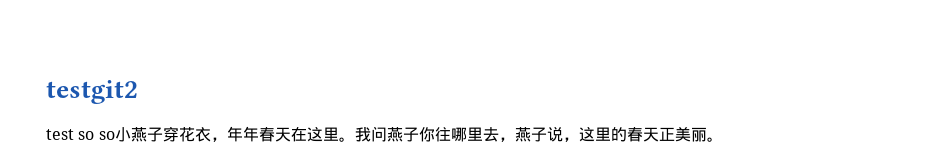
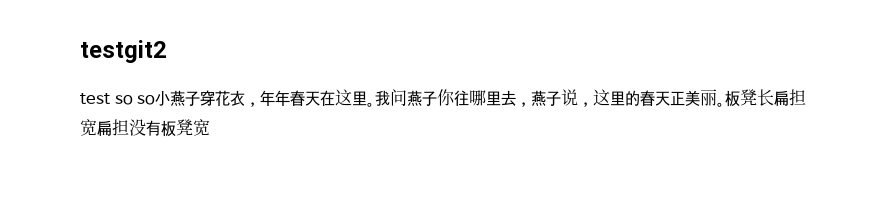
+ 板凳长扁担宽扁担没有板凳宽

